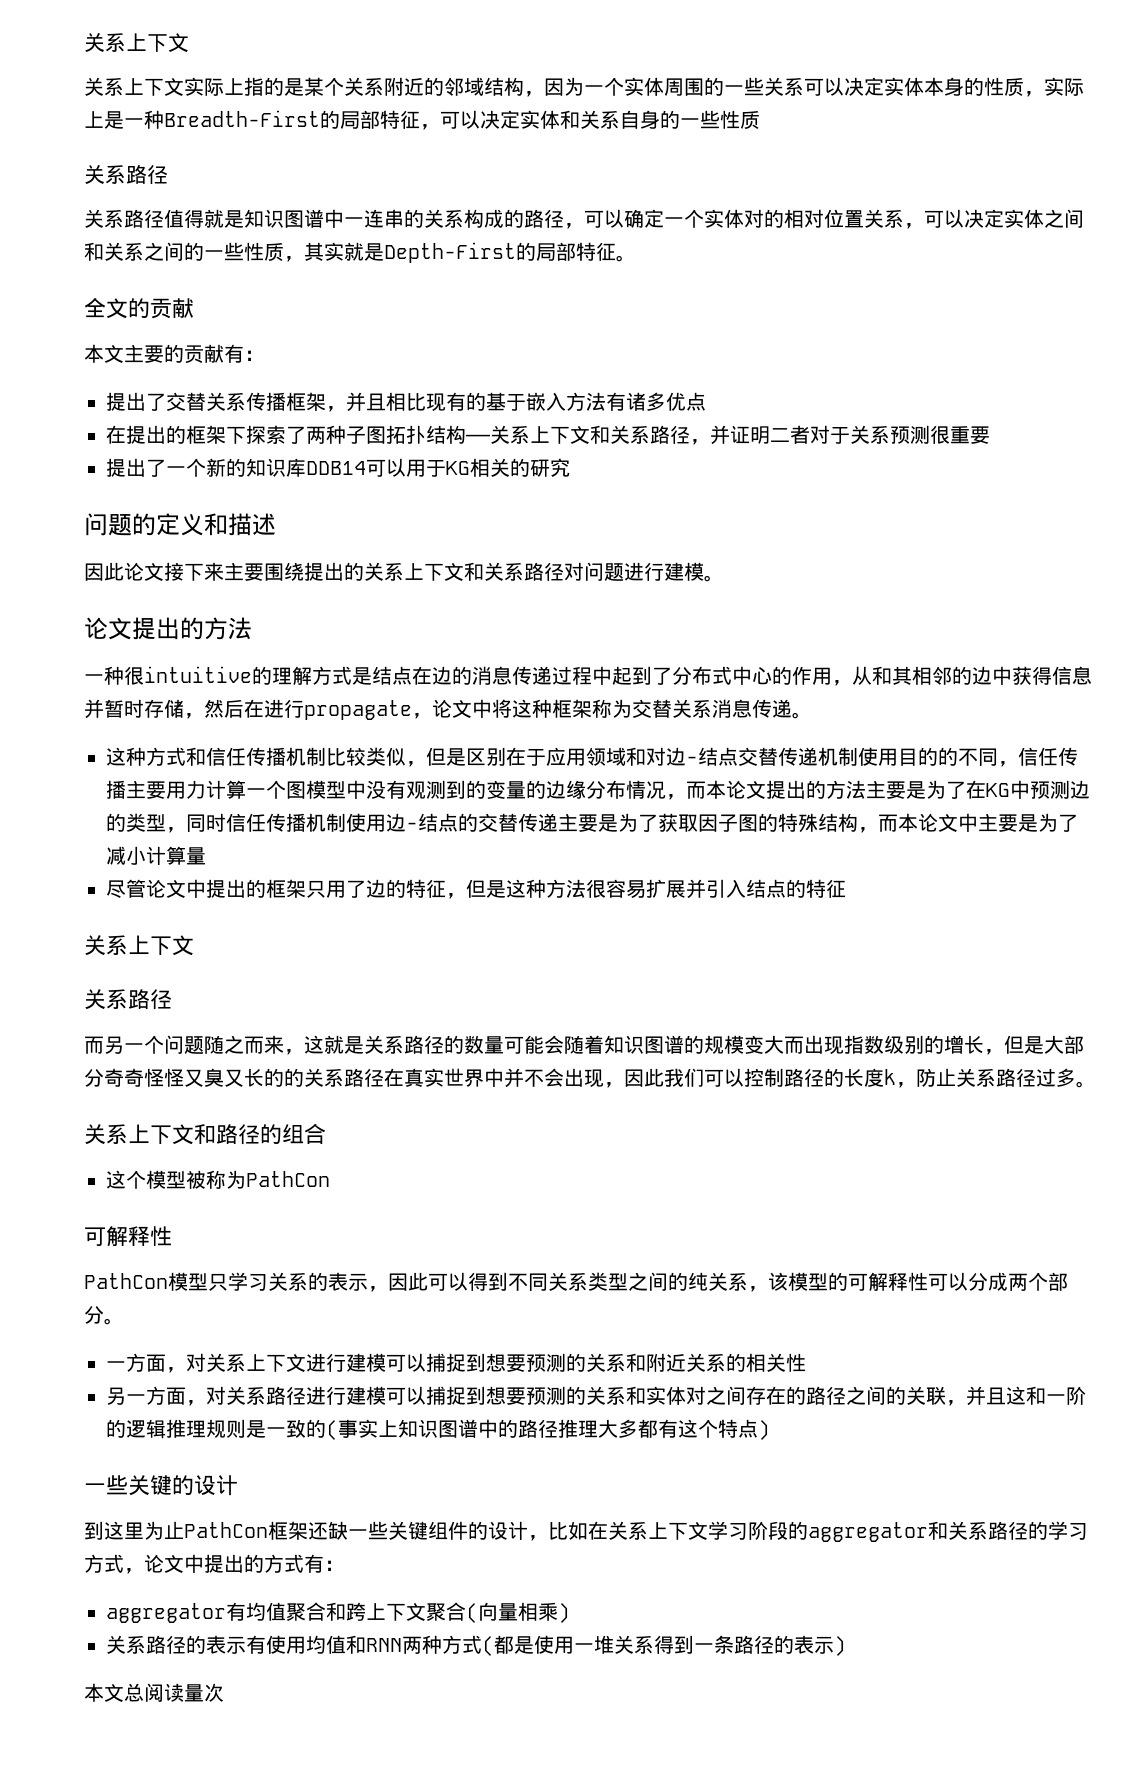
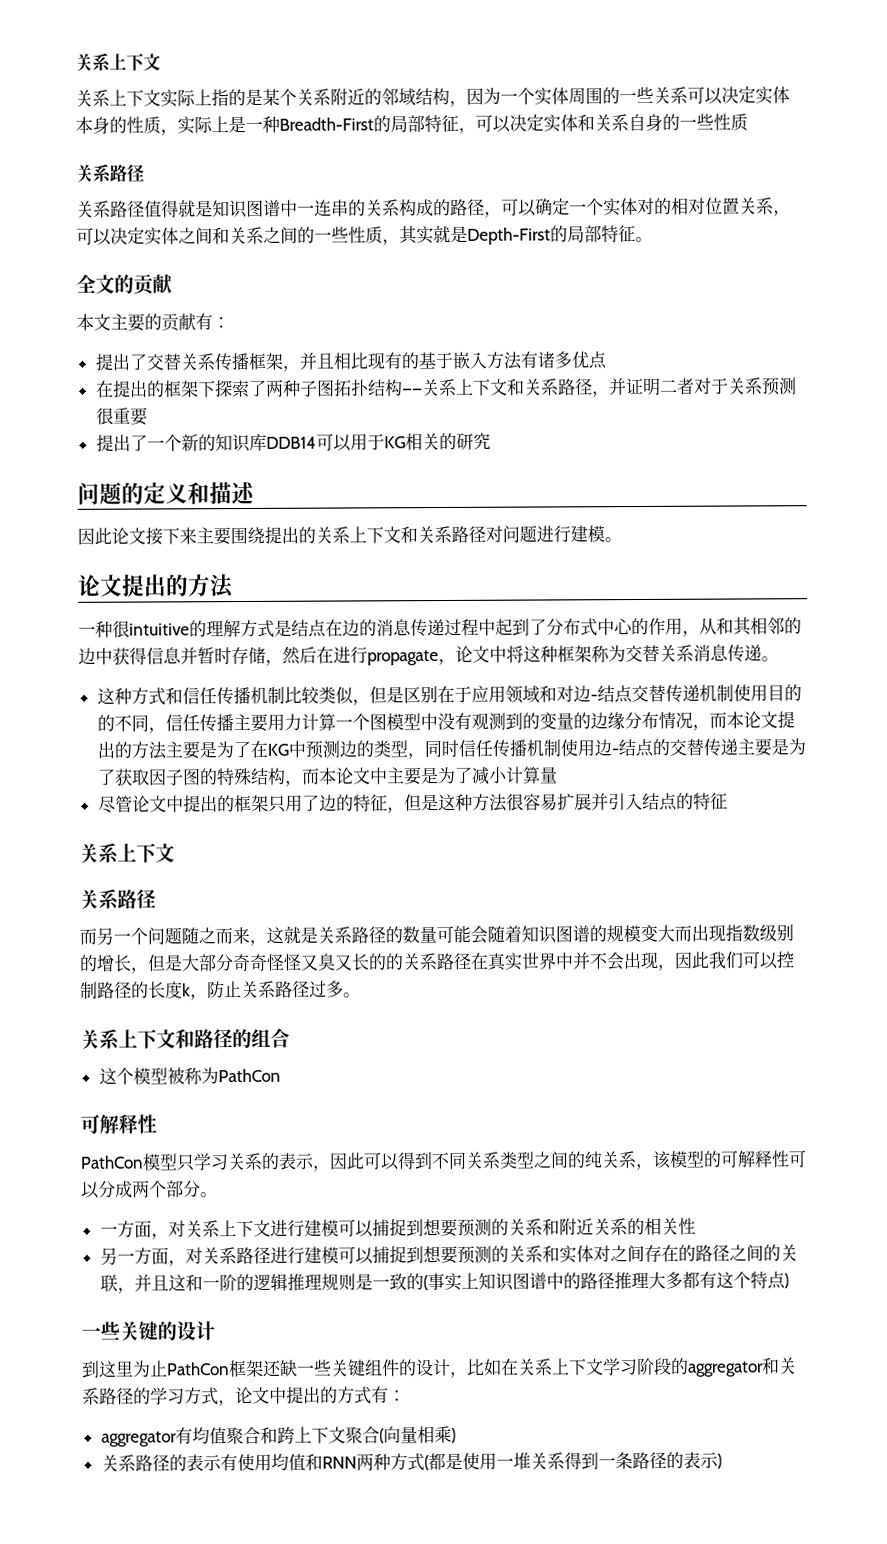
- 本文总阅读量次

